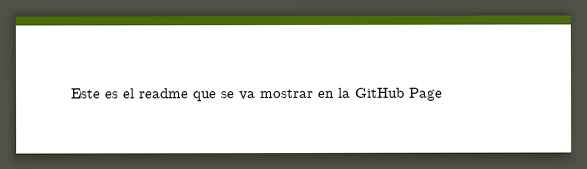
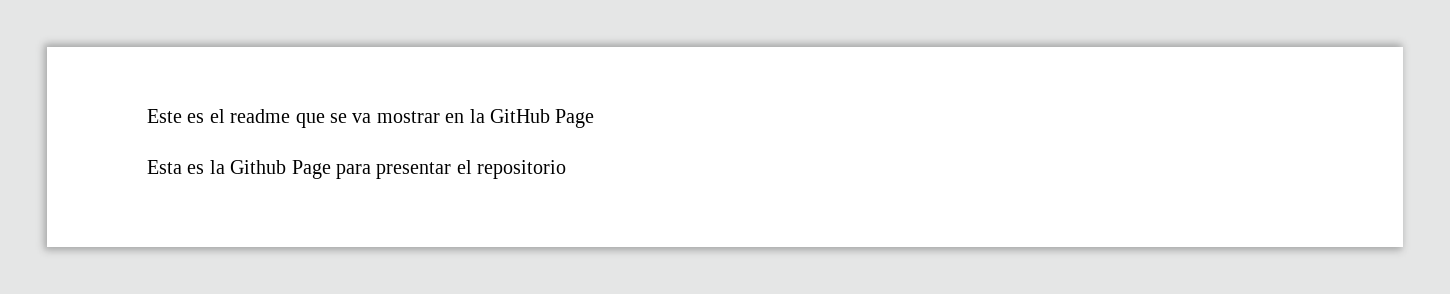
+ Esta es la Github Page para presentar el repositorio

